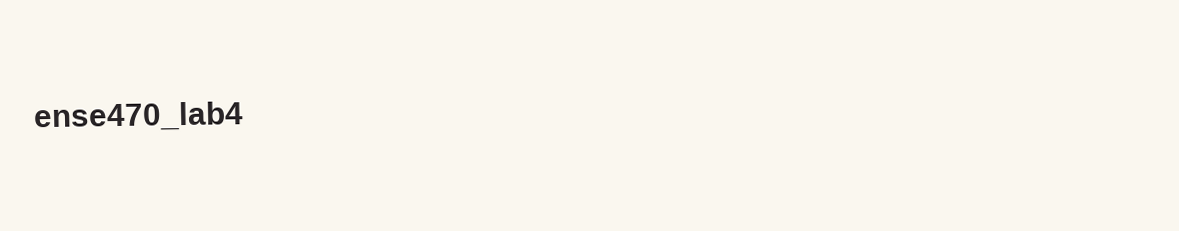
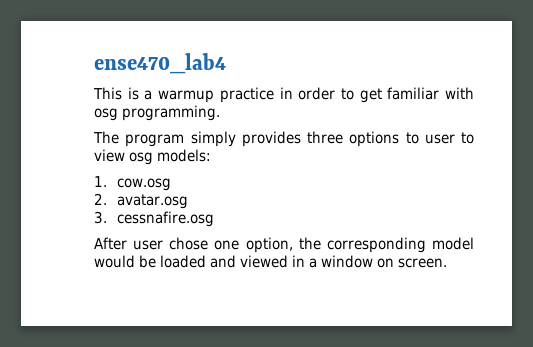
+ This is a warmup practice in order to get familiar with osg programming.
+ The program simply provides three options to user to view osg models:
+ 1. cow.osg
+ 2. avatar.osg
+ 3. cessnafire.osg
+ After user chose one option, the corresponding model would be loaded and viewed in a window on screen.

